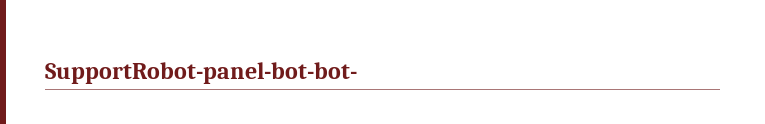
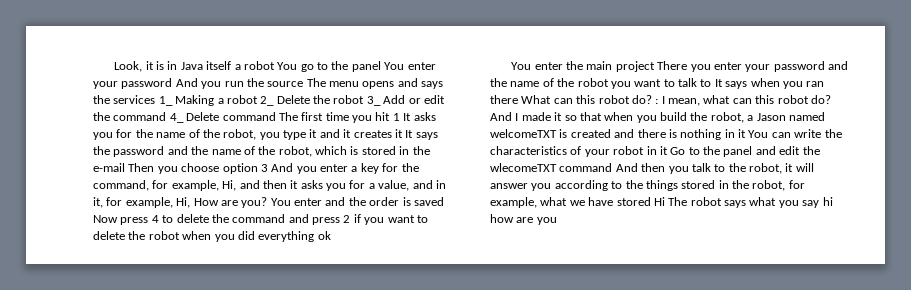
- SupportRobot-panel-bot-bot-
+ Look, it is in Java itself a robot You go to the panel You enter your password And you run the source The menu opens and says the services 1_ Making a robot 2_ Delete the robot 3_ Add or edit the command 4_ Delete command The first time you hit 1 It asks you for the name of the robot, you type it and it creates it It says the password and the name of the robot, which is stored in the e-mail Then you choose option 3 And you enter a key for the command, for example, Hi, and then it asks you for a value, and in it, for example, Hi, How are you? You enter and the order is saved Now press 4 to delete the command and press 2 if you want to delete the robot when you did everything ok
+ You enter the main project There you enter your password and the name of the robot you want to talk to It says when you ran there What can this robot do? : I mean, what can this robot do? And I made it so that when you build the robot, a Jason named welcomeTXT is created and there is nothing in it You can write the characteristics of your robot in it Go to the panel and edit the wlecomeTXT command And then you talk to the robot, it will answer you according to the things stored in the robot, for example, what we have stored Hi The robot says what you say hi how are you

